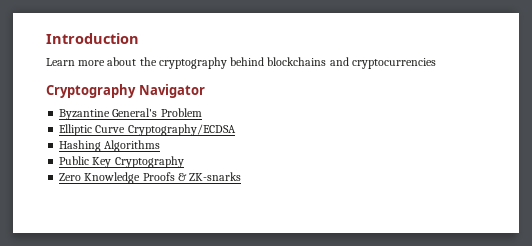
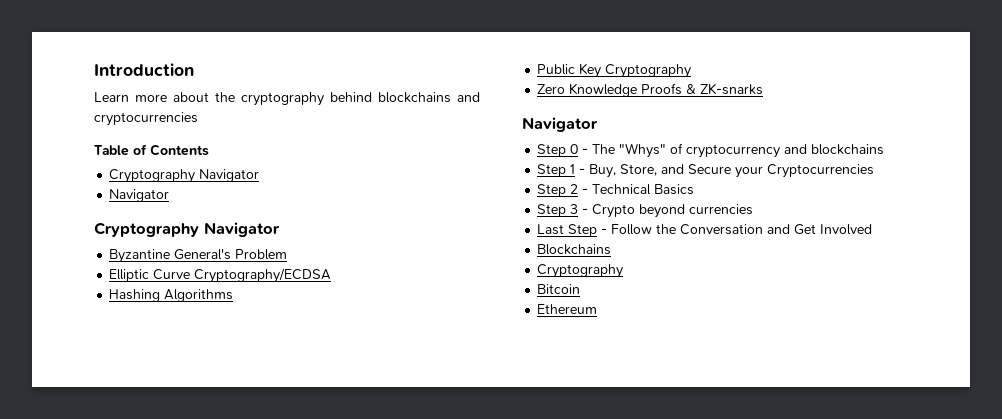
+ Table of Contents
+ Cryptography Navigator
+ Navigator
  Zero Knowledge Proofs & ZK-snarks
+ Navigator
+ Step 0 - The "Whys" of cryptocurrency and blockchains
+ Step 1 - Buy, Store, and Secure your Cryptocurrencies
+ Step 2 - Technical Basics
+ Step 3 - Crypto beyond currencies
+ Last Step - Follow the Conversation and Get Involved
+ Blockchains
+ Cryptography
+ Bitcoin
+ Ethereum

